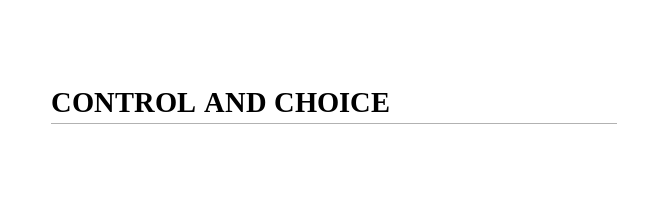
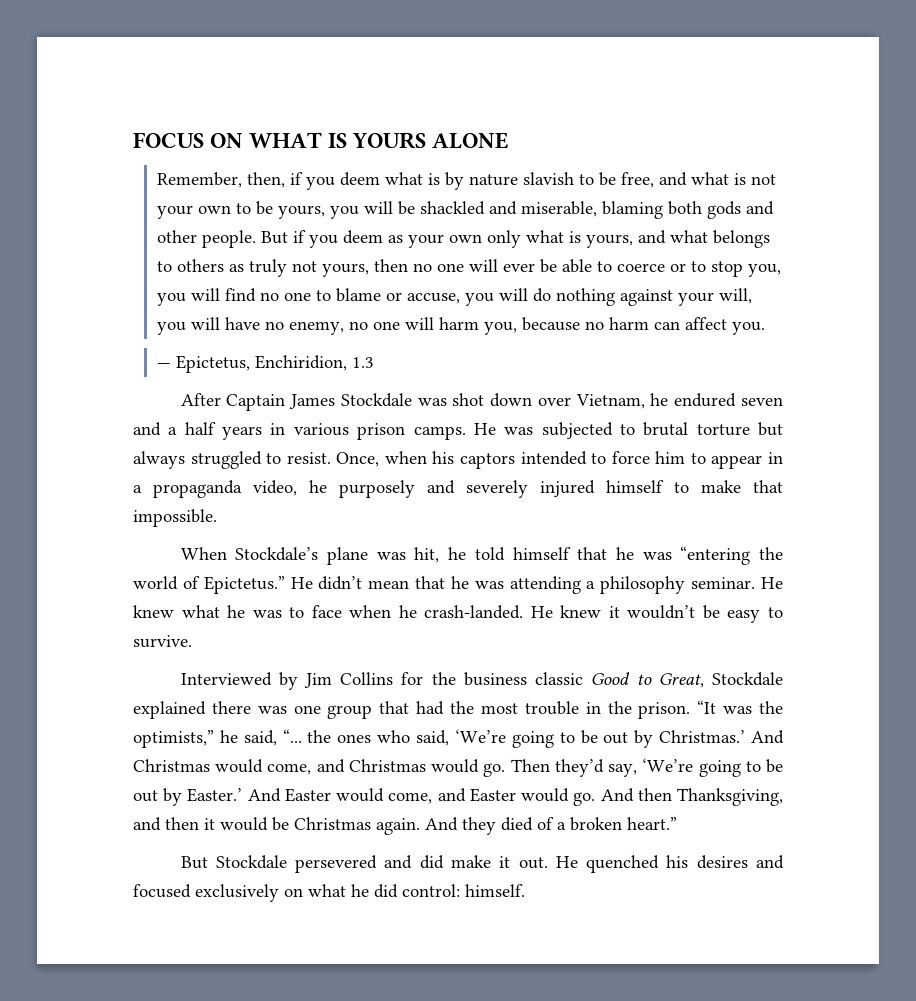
- CONTROL AND CHOICE
+ FOCUS ON WHAT IS YOURS ALONE
+ Remember, then, if you deem what is by nature slavish to be free, and what is not your own to be yours, you will be shackled and miserable, blaming both gods and other people. But if you deem as your own only what is yours, and what belongs to others as truly not yours, then no one will ever be able to coerce or to stop you, you will find no one to blame or accuse, you will do nothing against your will, you will have no enemy, no one will harm you, because no harm can affect you.
+ — Epictetus, Enchiridion, 1.3
+ After Captain James Stockdale was shot down over Vietnam, he endured seven and a half years in various prison camps. He was subjected to brutal torture but always struggled to resist. Once, when his captors intended to force him to appear in a propaganda video, he purposely and severely injured himself to make that impossible.
+ When Stockdale’s plane was hit, he told himself that he was “entering the world of Epictetus.” He didn’t mean that he was attending a philosophy seminar. He knew what he was to face when he crash-landed. He knew it wouldn’t be easy to survive.
+ Interviewed by Jim Collins for the business classic Good to Great, Stockdale explained there was one group that had the most trouble in the prison. “It was the optimists,” he said, “... the ones who said, ‘We’re going to be out by Christmas.’ And Christmas would come, and Christmas would go. Then they’d say, ‘We’re going to be out by Easter.’ And Easter would come, and Easter would go. And then Thanksgiving, and then it would be Christmas again. And they died of a broken heart.”
+ But Stockdale persevered and did make it out. He quenched his desires and focused exclusively on what he did control: himself.

